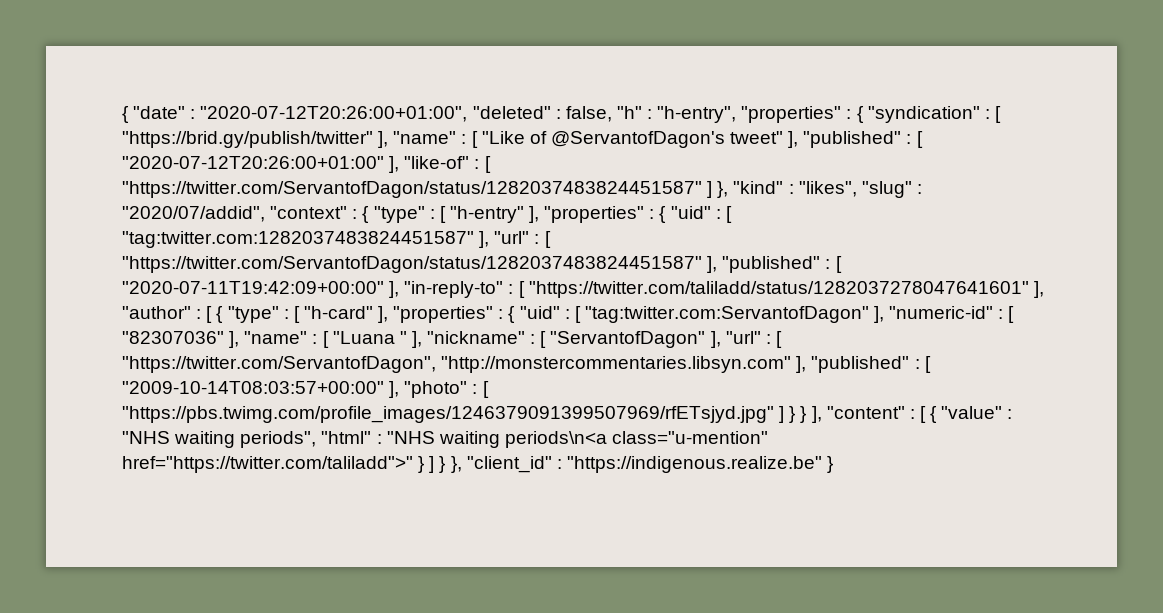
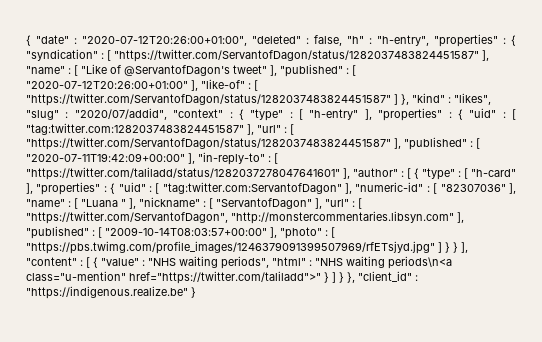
- [ "https://brid.gy/publish/twitter" ], "name" :
+ [ "https://twitter.com/ServantofDagon/status/1282037483824451587" ], "name" :

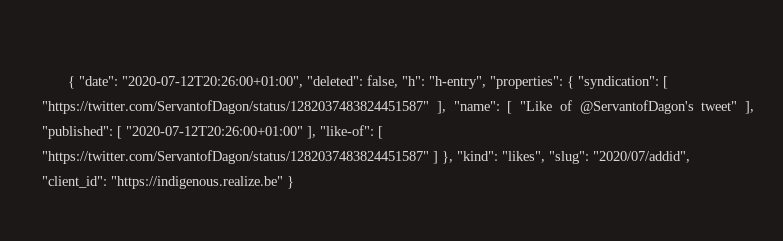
- { "date" : "2020-07-12T20:26:00+01:00", "deleted" : false, "h" : "h-entry", "properties" : { "syndication" : [ "https://twitter.com/ServantofDagon/status/1282037483824451587" ], "name" : [ "Like of @ServantofDagon's tweet" ], "published" : [ "2020-07-12T20:26:00+01:00" ], "like-of" : [ "https://twitter.com/ServantofDagon/status/1282037483824451587" ] }, "kind" : "likes", "slug" : "2020/07/addid", "context" : { "type" : [ "h-entry" ], "properties" : { "uid" : [ "tag:twitter.com:1282037483824451587" ], "url" : [ "https://twitter.com/ServantofDagon/status/1282037483824451587" ], "published" : [ "2020-07-11T19:42:09+00:00" ], "in-reply-to" : [ "https://twitter.com/taliladd/status/1282037278047641601" ], "author" : [ { "type" : [ "h-card" ], "properties" : { "uid" : [ "tag:twitter.com:ServantofDagon" ], "numeric-id" : [ "82307036" ], "name" : [ "Luana " ], "nickname" : [ "ServantofDagon" ], "url" : [ "https://twitter.com/ServantofDagon", "http://monstercommentaries.libsyn.com" ], "published" : [ "2009-10-14T08:03:57+00:00" ], "photo" : [ "https://pbs.twimg.com/profile_images/1246379091399507969/rfETsjyd.jpg" ] } } ], "content" : [ { "value" : "NHS waiting periods", "html" : "NHS waiting periods\n<a class="u-mention" href="https://twitter.com/taliladd">" } ] } }, "client_id" : "https://indigenous.realize.be" }
+ { "date": "2020-07-12T20:26:00+01:00", "deleted": false, "h": "h-entry", "properties": { "syndication": [ "https://twitter.com/ServantofDagon/status/1282037483824451587" ], "name": [ "Like of @ServantofDagon's tweet" ], "published": [ "2020-07-12T20:26:00+01:00" ], "like-of": [ "https://twitter.com/ServantofDagon/status/1282037483824451587" ] }, "kind": "likes", "slug": "2020/07/addid", "client_id": "https://indigenous.realize.be" }

